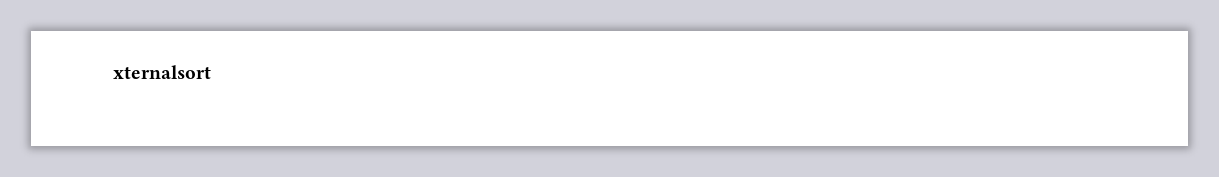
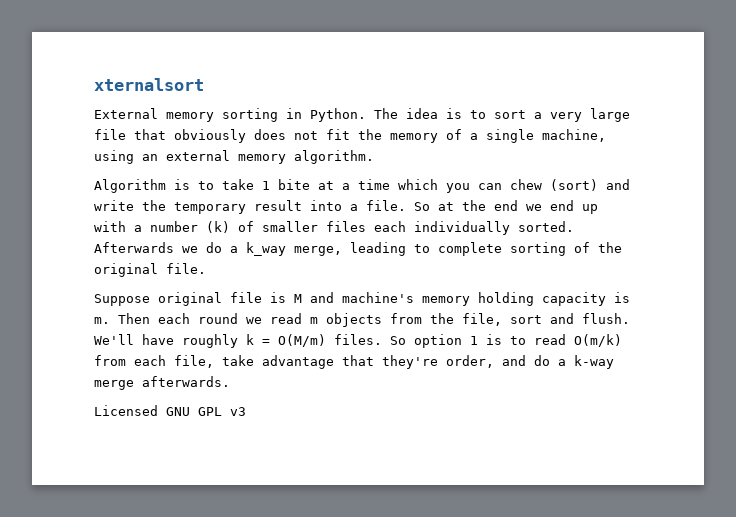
+ External memory sorting in Python. The idea is to sort a very large file that obviously does not fit the memory of a single machine, using an external memory algorithm.
+ Algorithm is to take 1 bite at a time which you can chew (sort) and write the temporary result into a file. So at the end we end up with a number (k) of smaller files each individually sorted. Afterwards we do a k_way merge, leading to complete sorting of the original file.
+ Suppose original file is M and machine's memory holding capacity is m. Then each round we read m objects from the file, sort and flush. We'll have roughly k = O(M/m) files. So option 1 is to read O(m/k) from each file, take advantage that they're order, and do a k-way merge afterwards.
+ Licensed GNU GPL v3

